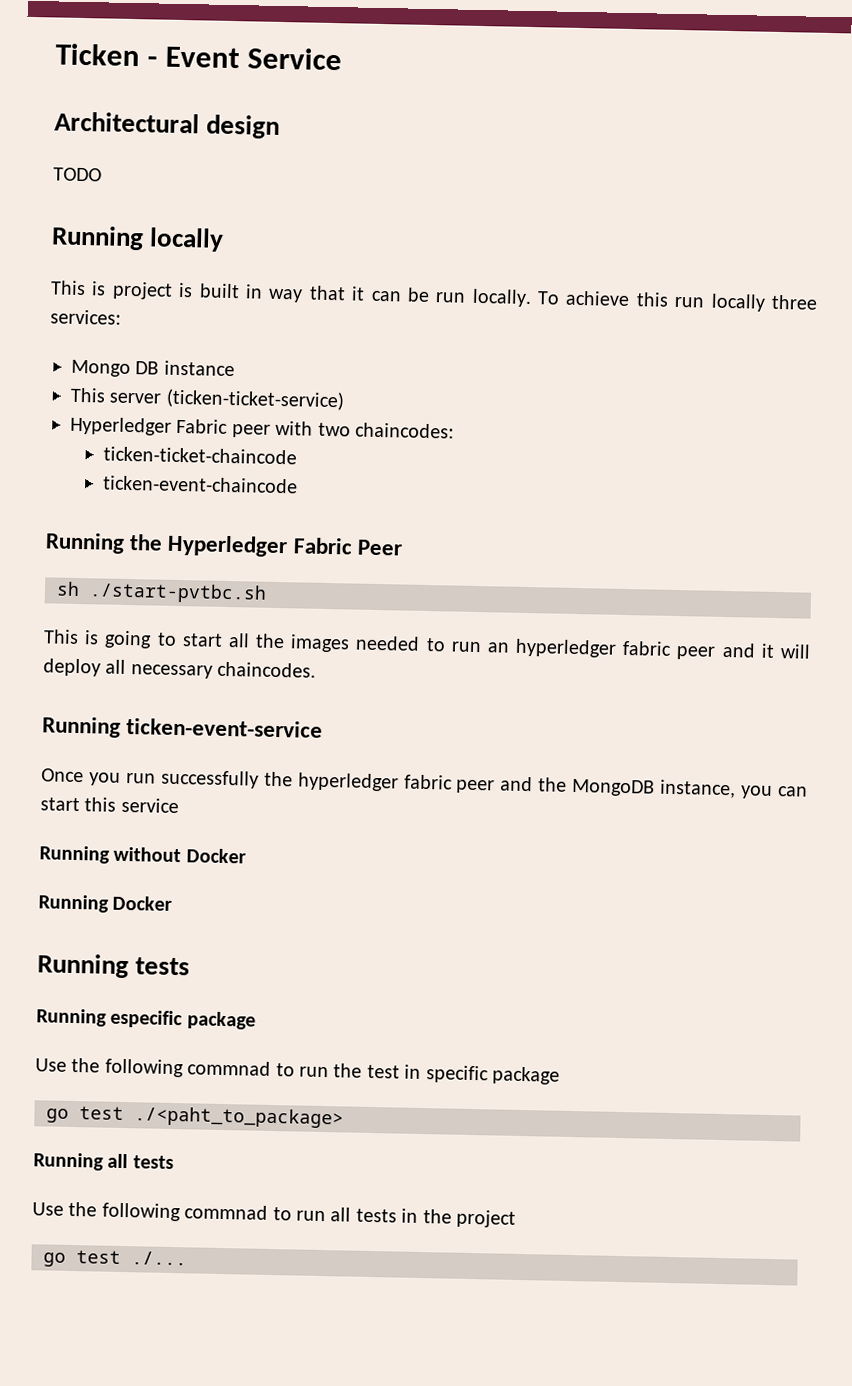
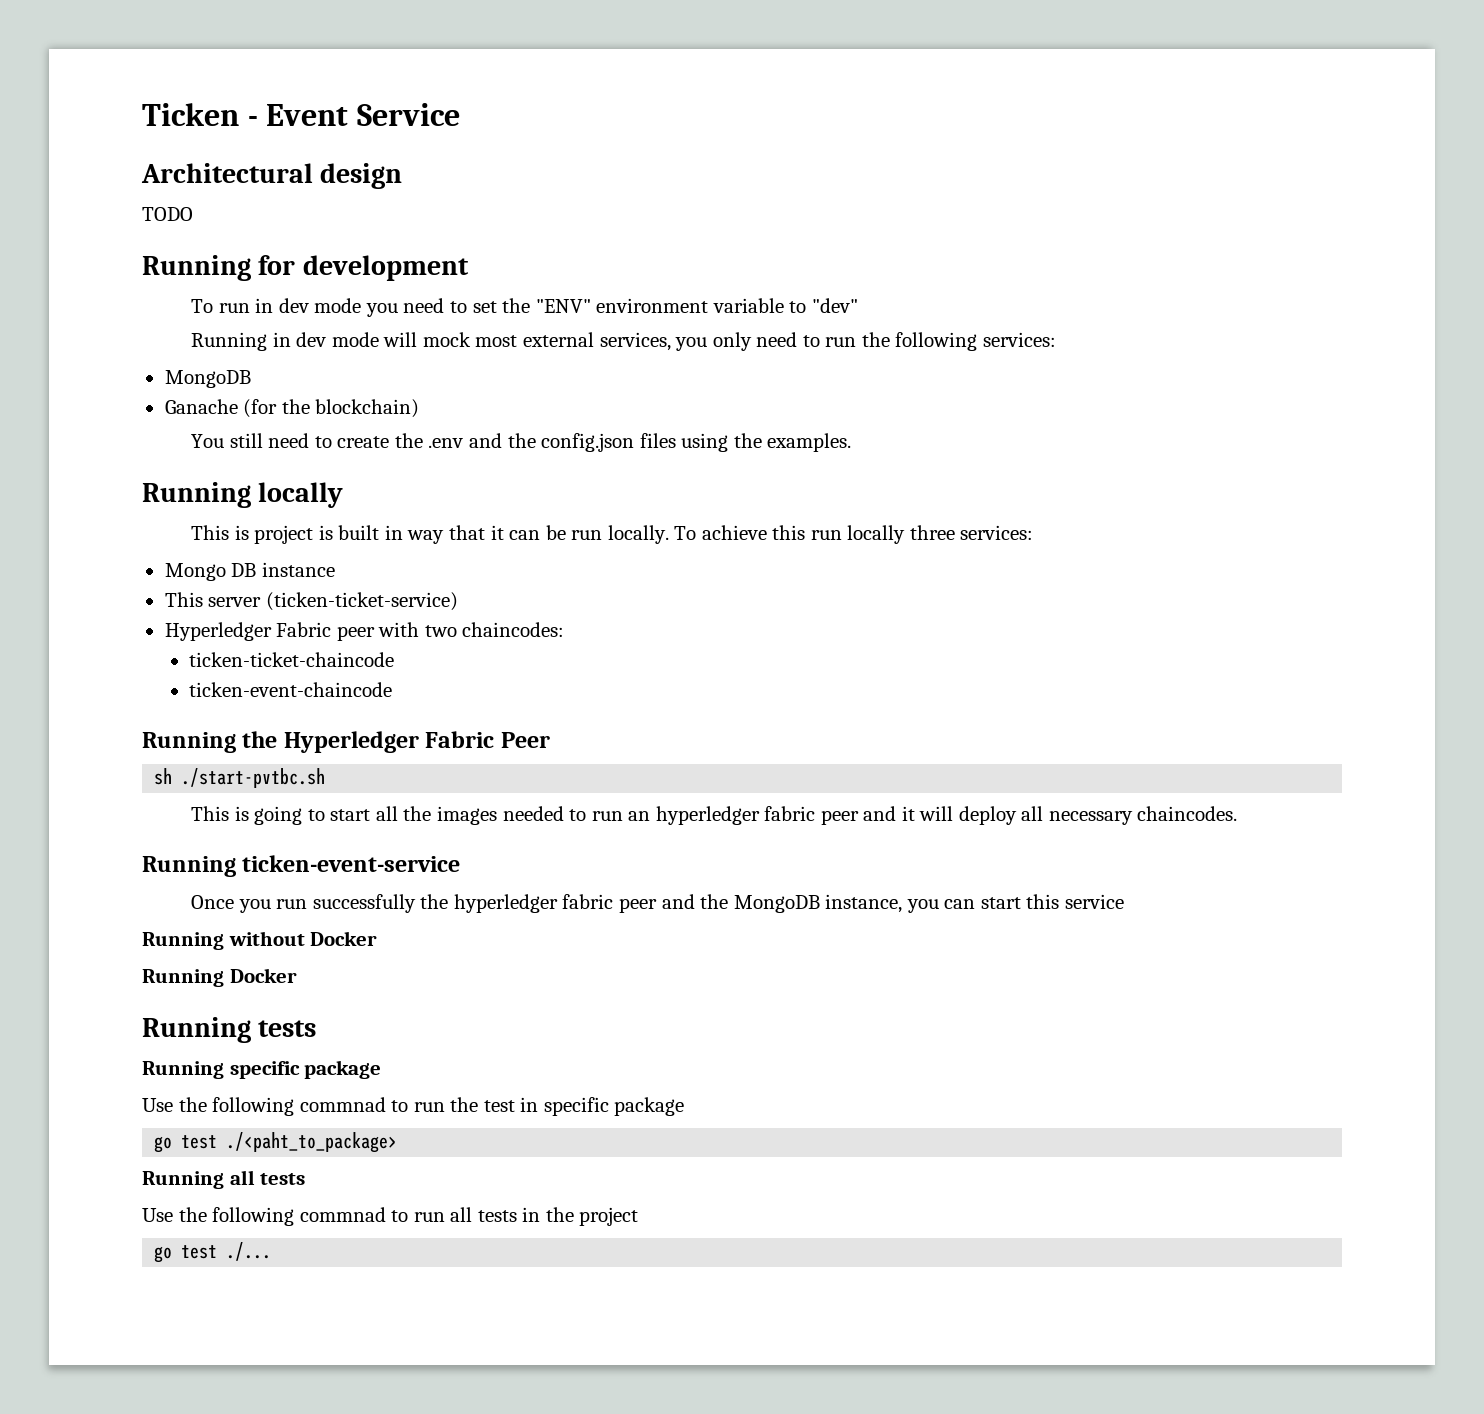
+ Running for development
+ To run in dev mode you need to set the "ENV" environment variable to "dev"
+ Running in dev mode will mock most external services, you only need to run the following services:
+ MongoDB
+ Ganache (for the blockchain)
+ You still need to create the .env and the config.json files using the examples.
- Running especific package
+ Running specific package

